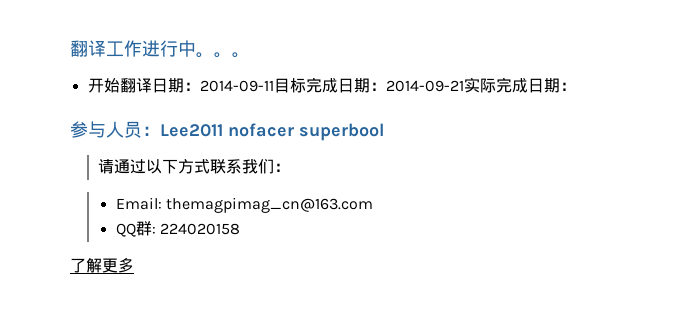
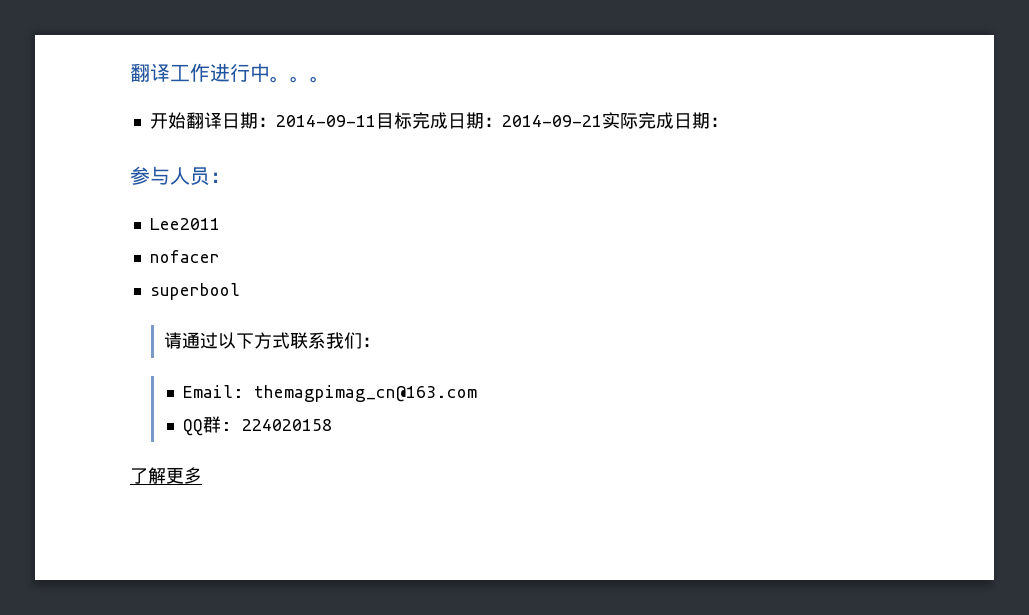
- 参与人员：Lee2011 nofacer superbool
+ 参与人员：
+ Lee2011
+ nofacer
+ superbool

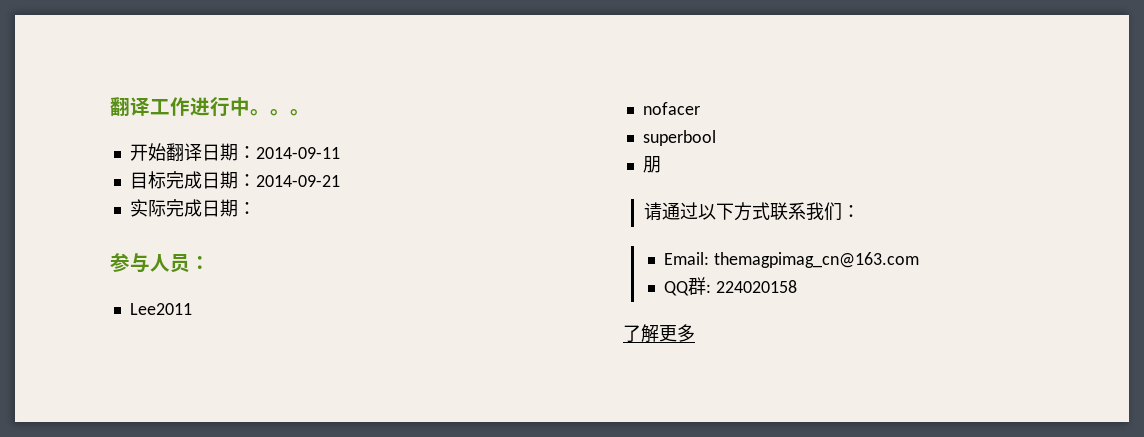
- 开始翻译日期：2014-09-11目标完成日期：2014-09-21实际完成日期：
+ 开始翻译日期：2014-09-11
+ 目标完成日期：2014-09-21
+ 实际完成日期：
+ 朋

